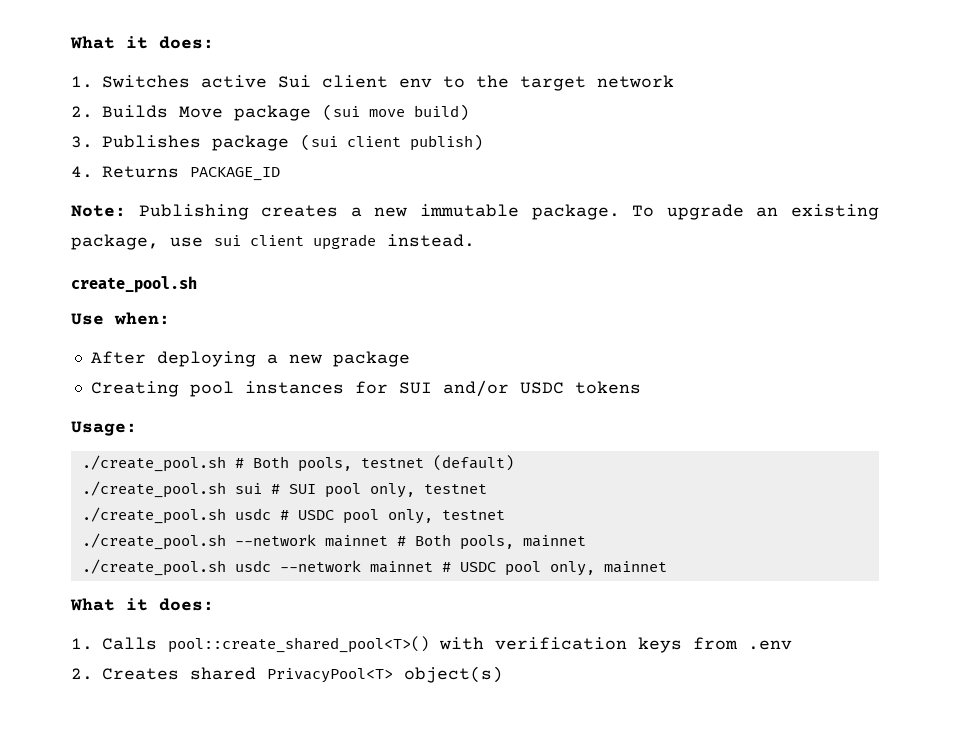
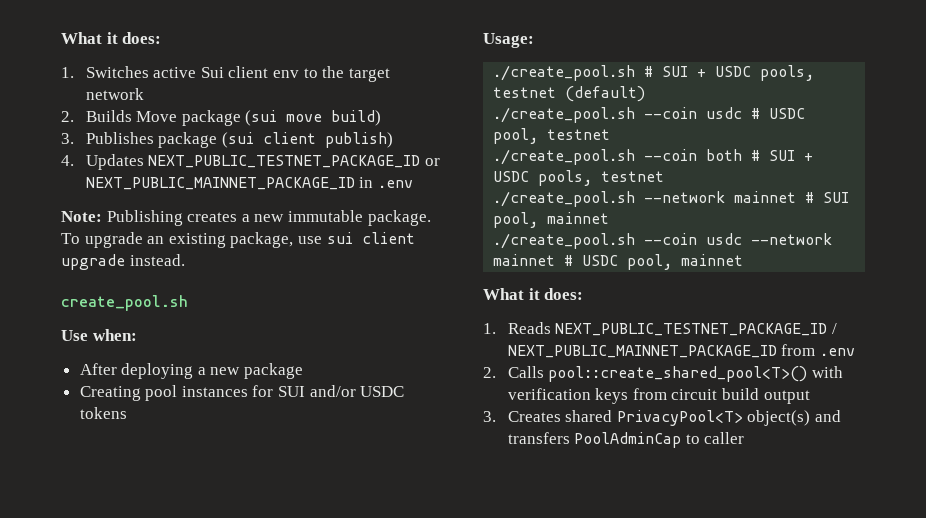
- 4. Returns PACKAGE_ID
+ 4. Updates NEXT_PUBLIC_TESTNET_PACKAGE_ID or NEXT_PUBLIC_MAINNET_PACKAGE_ID in .env
- ./create_pool.sh # Both pools, testnet (default)
+ ./create_pool.sh # SUI + USDC pools, testnet (default)
- ./create_pool.sh sui # SUI pool only, testnet
- ./create_pool.sh usdc # USDC pool only, testnet
+ ./create_pool.sh --coin usdc # USDC pool, testnet
+ ./create_pool.sh --coin both # SUI + USDC pools, testnet
- ./create_pool.sh --network mainnet # Both pools, mainnet
+ ./create_pool.sh --network mainnet # SUI pool, mainnet
- ./create_pool.sh usdc --network mainnet # USDC pool only, mainnet
+ ./create_pool.sh --coin usdc --network mainnet # USDC pool, mainnet
- 1. Calls pool::create_shared_pool<T>() with verification keys from .env
- 2. Creates shared PrivacyPool<T> object(s)
+ 1. Reads NEXT_PUBLIC_TESTNET_PACKAGE_ID / NEXT_PUBLIC_MAINNET_PACKAGE_ID from .env
+ 2. Calls pool::create_shared_pool<T>() with verification keys from circuit build output
+ 3. Creates shared PrivacyPool<T> object(s) and transfers PoolAdminCap to caller

